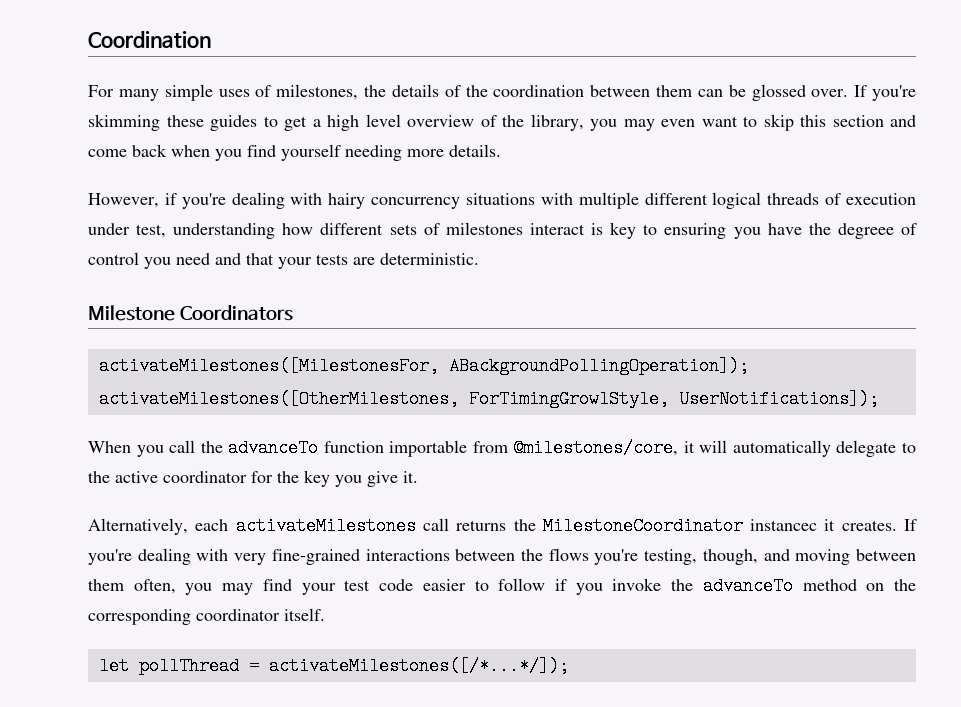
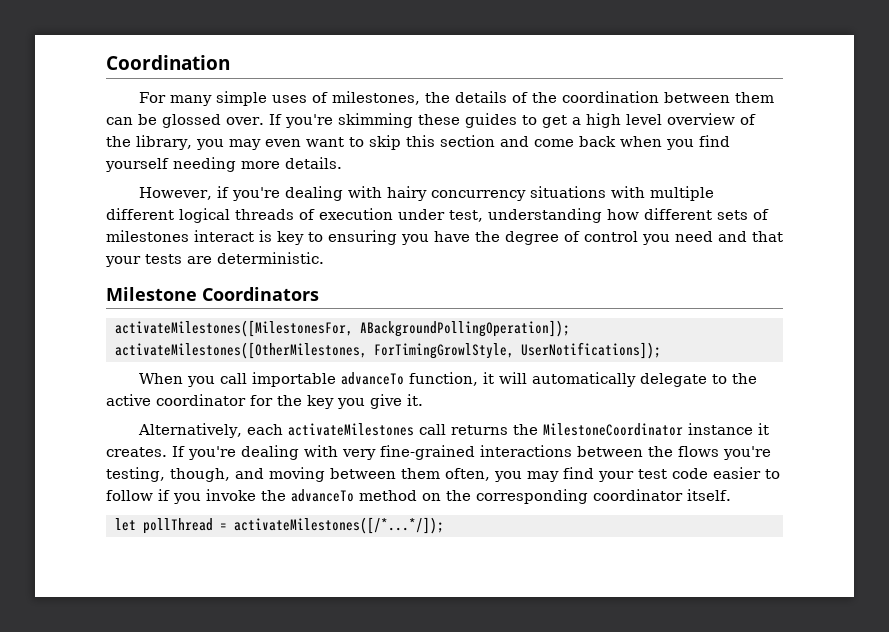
- However, if you're dealing with hairy concurrency situations with multiple different logical threads of execution under test, understanding how different sets of milestones interact is key to ensuring you have the degreee of control you need and that your tests are deterministic.
+ However, if you're dealing with hairy concurrency situations with multiple different logical threads of execution under test, understanding how different sets of milestones interact is key to ensuring you have the degree of control you need and that your tests are deterministic.
- When you call the advanceTo function importable from @milestones/core, it will automatically delegate to the active coordinator for the key you give it.
+ When you call importable advanceTo function, it will automatically delegate to the active coordinator for the key you give it.
- Alternatively, each activateMilestones call returns the MilestoneCoordinator instancec it creates.
+ Alternatively, each activateMilestones call returns the MilestoneCoordinator instance it creates.

